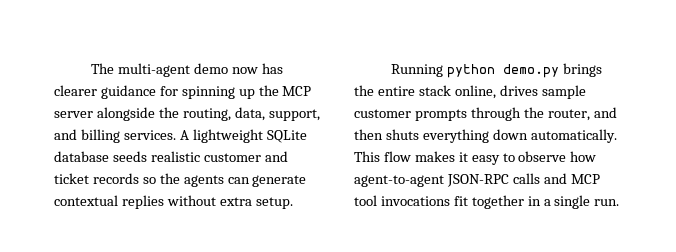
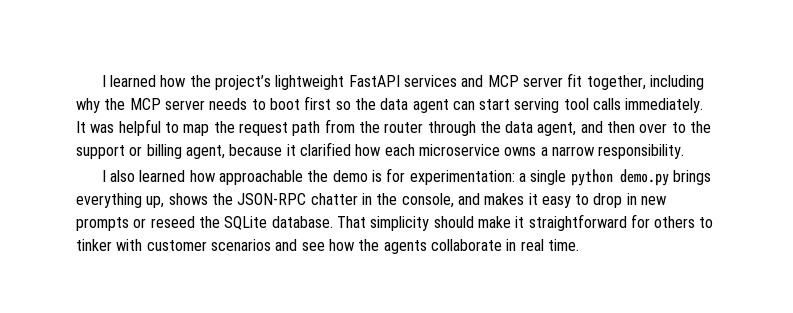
- The multi-agent demo now has clearer guidance for spinning up the MCP server alongside the routing, data, support, and billing services. A lightweight SQLite database seeds realistic customer and ticket records so the agents can generate contextual replies without extra setup.
- Running python demo.py brings the entire stack online, drives sample customer prompts through the router, and then shuts everything down automatically. This flow makes it easy to observe how agent-to-agent JSON-RPC calls and MCP tool invocations fit together in a single run.
+ I learned how the project’s lightweight FastAPI services and MCP server fit together, including why the MCP server needs to boot first so the data agent can start serving tool calls immediately. It was helpful to map the request path from the router through the data agent, and then over to the support or billing agent, because it clarified how each microservice owns a narrow responsibility.
+ I also learned how approachable the demo is for experimentation: a single python demo.py brings everything up, shows the JSON-RPC chatter in the console, and makes it easy to drop in new prompts or reseed the SQLite database. That simplicity should make it straightforward for others to tinker with customer scenarios and see how the agents collaborate in real time.

